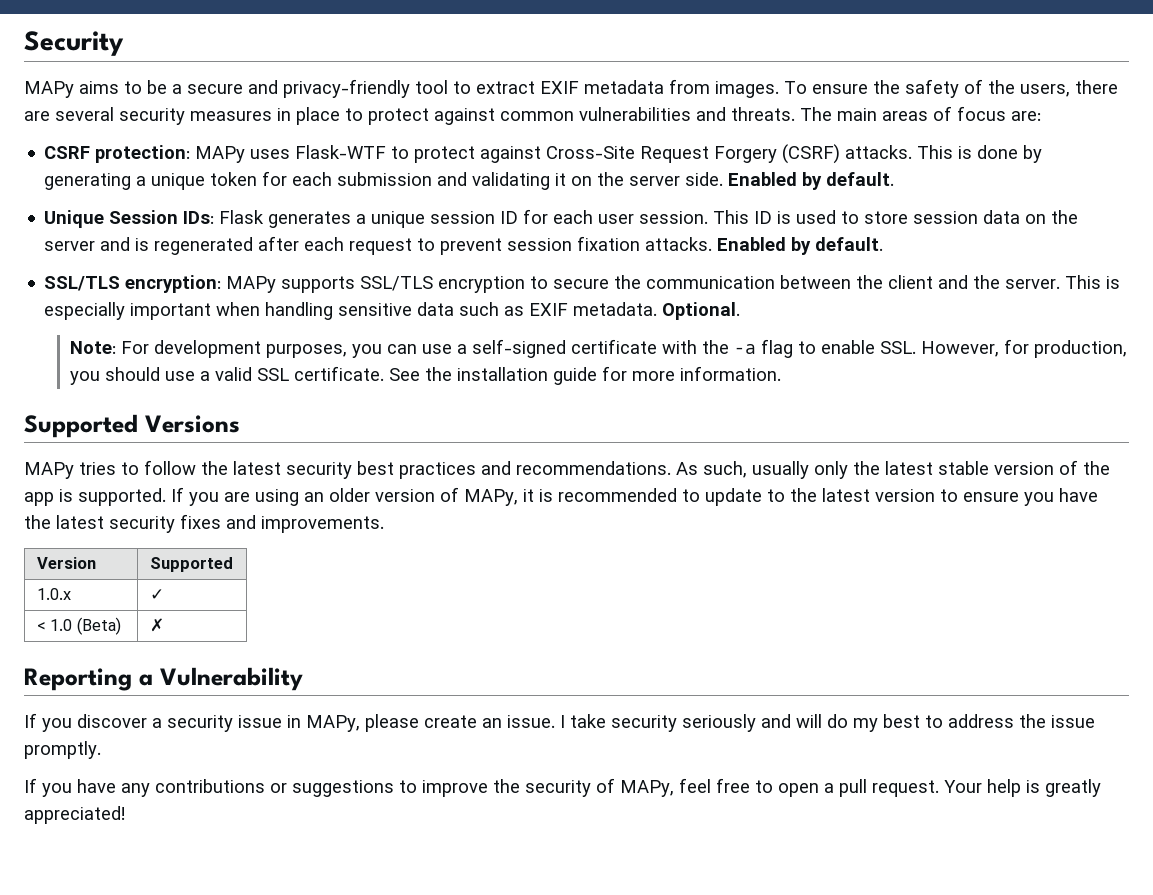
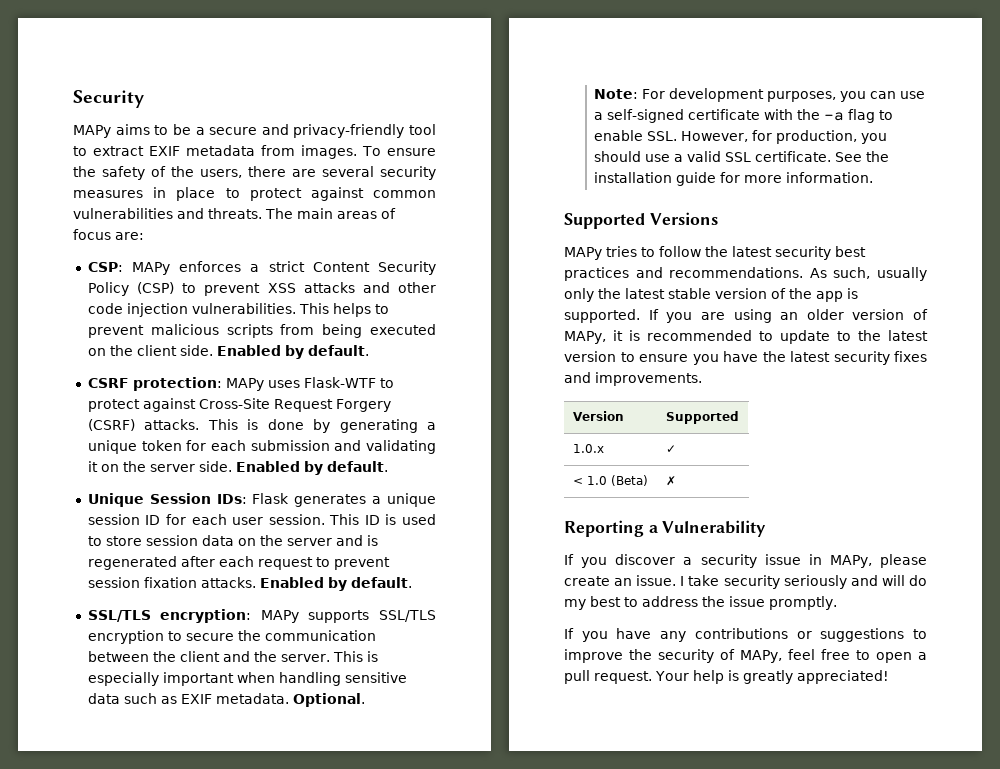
+ CSP: MAPy enforces a strict Content Security Policy (CSP) to prevent XSS attacks and other code injection vulnerabilities. This helps to prevent malicious scripts from being executed on the client side. Enabled by default.

